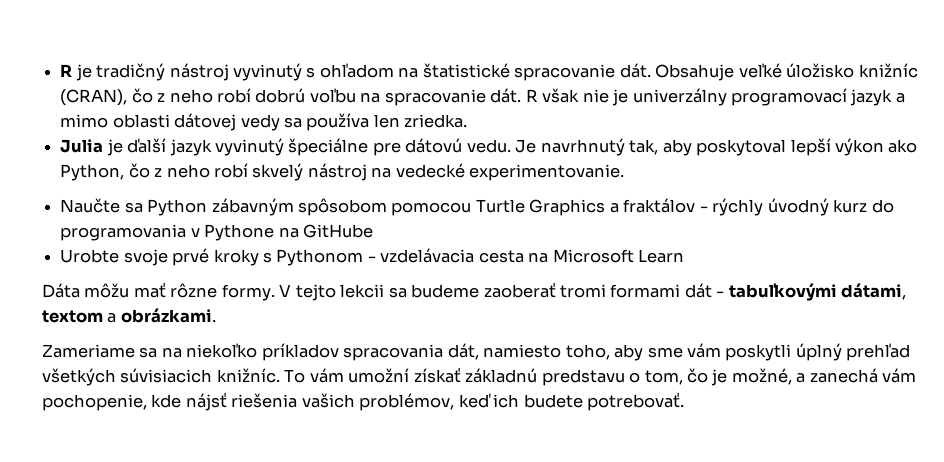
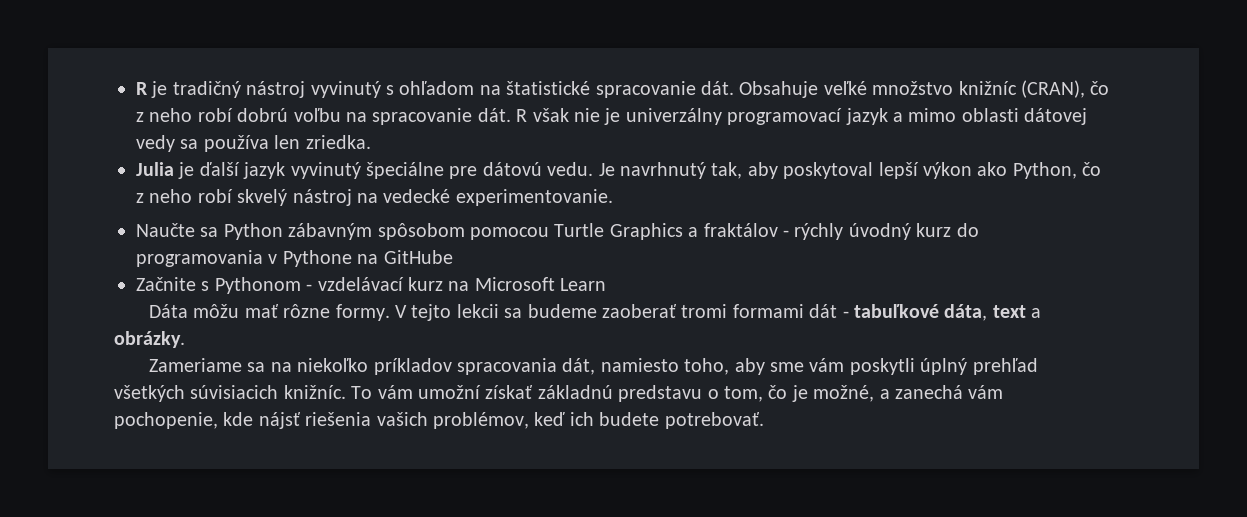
- Obsahuje veľké úložisko knižníc (CRAN), čo z neho robí dobrú voľbu na spracovanie dát.
+ Obsahuje veľké množstvo knižníc (CRAN), čo z neho robí dobrú voľbu na spracovanie dát.
- Urobte svoje prvé kroky s Pythonom - vzdelávacia cesta na Microsoft Learn
+ Začnite s Pythonom - vzdelávací kurz na Microsoft Learn
- V tejto lekcii sa budeme zaoberať tromi formami dát - tabuľkovými dátami, textom a obrázkami.
+ V tejto lekcii sa budeme zaoberať tromi formami dát - tabuľkové dáta, text a obrázky.

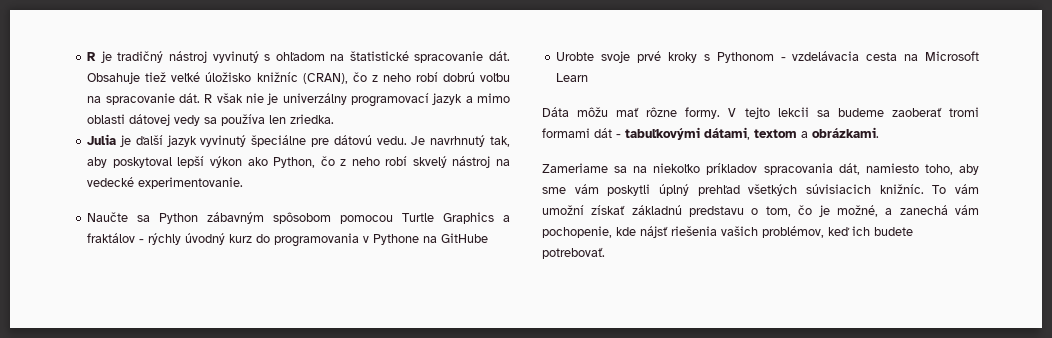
- Obsahuje veľké množstvo knižníc (CRAN), čo z neho robí dobrú voľbu na spracovanie dát.
+ Obsahuje tiež veľké úložisko knižníc (CRAN), čo z neho robí dobrú voľbu na spracovanie dát.
- Začnite s Pythonom - vzdelávací kurz na Microsoft Learn
+ Urobte svoje prvé kroky s Pythonom - vzdelávacia cesta na Microsoft Learn
- V tejto lekcii sa budeme zaoberať tromi formami dát - tabuľkové dáta, text a obrázky.
+ V tejto lekcii sa budeme zaoberať tromi formami dát - tabuľkovými dátami, textom a obrázkami.

